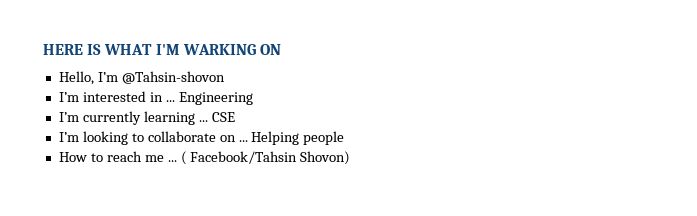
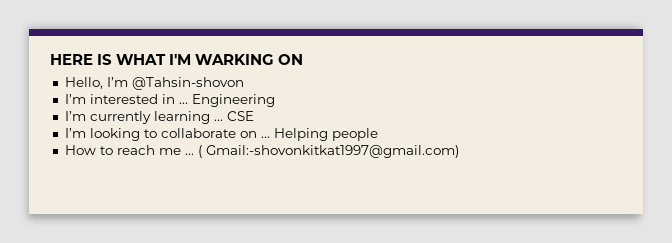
- ( Facebook/Tahsin Shovon)
+ ( Gmail:-shovonkitkat1997@gmail.com)

